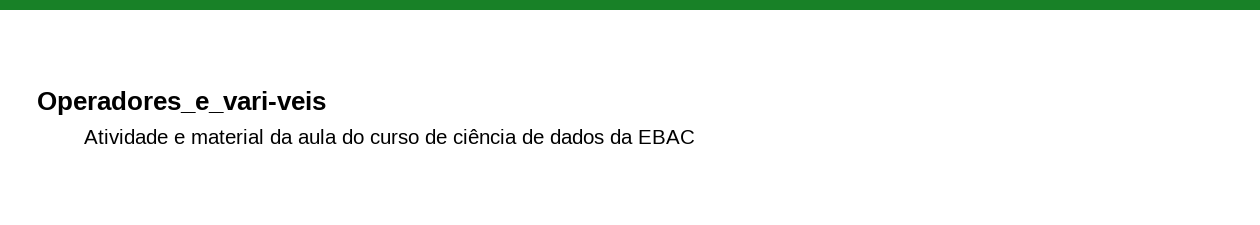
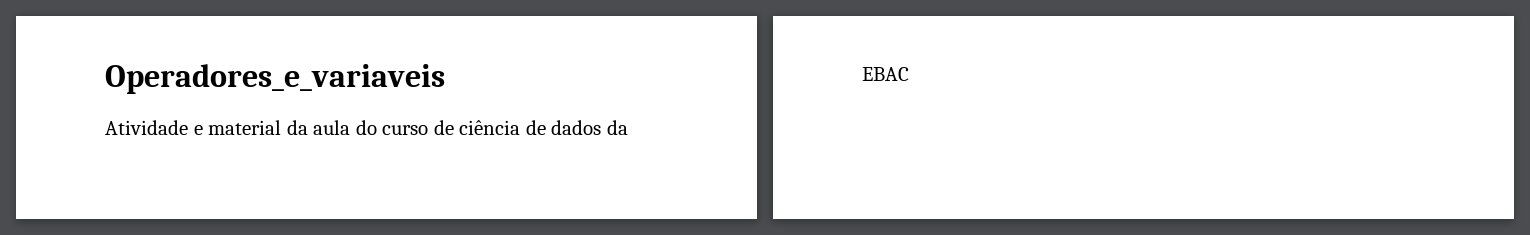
- Operadores_e_vari-veis
+ Operadores_e_variaveis

